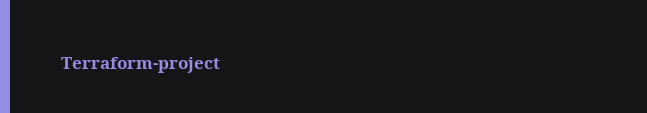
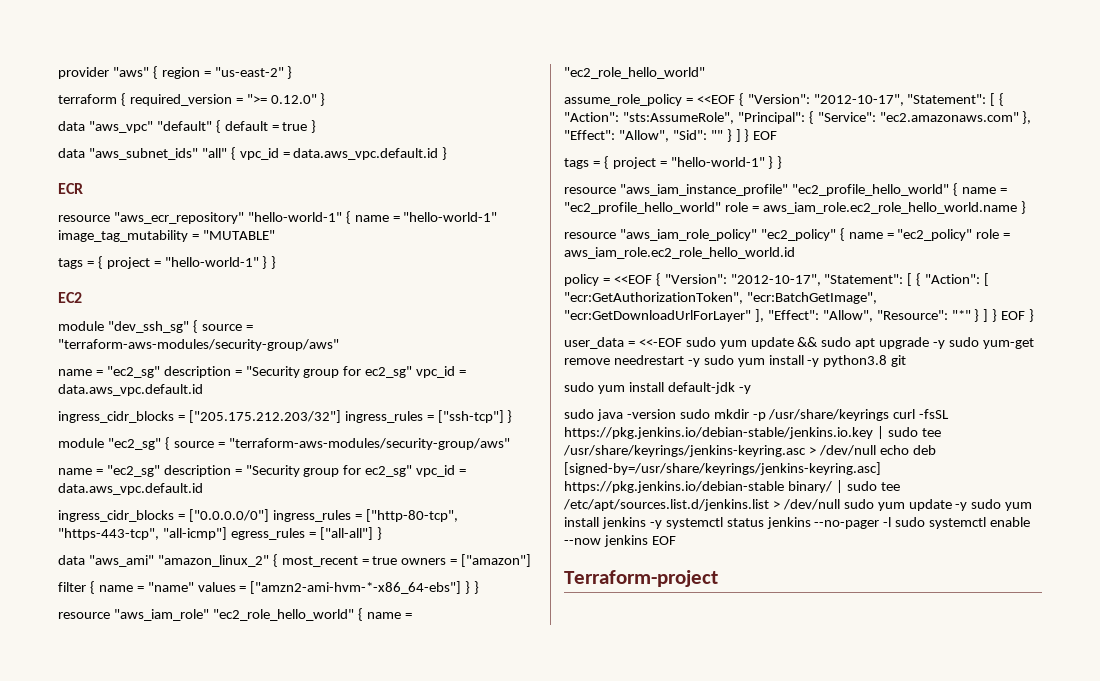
+ provider "aws" { region = "us-east-2" }
+ terraform { required_version = ">= 0.12.0" }
+ data "aws_vpc" "default" { default = true }
+ data "aws_subnet_ids" "all" { vpc_id = data.aws_vpc.default.id }
+ ECR
+ resource "aws_ecr_repository" "hello-world-1" { name = "hello-world-1" image_tag_mutability = "MUTABLE"
+ tags = { project = "hello-world-1" } }
+ EC2
+ module "dev_ssh_sg" { source = "terraform-aws-modules/security-group/aws"
+ name = "ec2_sg" description = "Security group for ec2_sg" vpc_id = data.aws_vpc.default.id
+ ingress_cidr_blocks = ["205.175.212.203/32"] ingress_rules = ["ssh-tcp"] }
+ module "ec2_sg" { source = "terraform-aws-modules/security-group/aws"
+ name = "ec2_sg" description = "Security group for ec2_sg" vpc_id = data.aws_vpc.default.id
+ ingress_cidr_blocks = ["0.0.0.0/0"] ingress_rules = ["http-80-tcp", "https-443-tcp", "all-icmp"] egress_rules = ["all-all"] }
+ data "aws_ami" "amazon_linux_2" { most_recent = true owners = ["amazon"]
+ filter { name = "name" values = ["amzn2-ami-hvm-*-x86_64-ebs"] } }
+ resource "aws_iam_role" "ec2_role_hello_world" { name = "ec2_role_hello_world"
+ assume_role_policy = <<EOF { "Version": "2012-10-17", "Statement": [ { "Action": "sts:AssumeRole", "Principal": { "Service": "ec2.amazonaws.com" }, "Effect": "Allow", "Sid": "" } ] } EOF
+ tags = { project = "hello-world-1" } }
+ resource "aws_iam_instance_profile" "ec2_profile_hello_world" { name = "ec2_profile_hello_world" role = aws_iam_role.ec2_role_hello_world.name }
+ resource "aws_iam_role_policy" "ec2_policy" { name = "ec2_policy" role = aws_iam_role.ec2_role_hello_world.id
+ policy = <<EOF { "Version": "2012-10-17", "Statement": [ { "Action": [ "ecr:GetAuthorizationToken", "ecr:BatchGetImage", "ecr:GetDownloadUrlForLayer" ], "Effect": "Allow", "Resource": "*" } ] } EOF }
+ user_data = <<-EOF sudo yum update && sudo apt upgrade -y sudo yum-get remove needrestart -y sudo yum install -y python3.8 git
+ sudo yum install default-jdk -y
+ sudo java -version sudo mkdir -p /usr/share/keyrings curl -fsSL https://pkg.jenkins.io/debian-stable/jenkins.io.key | sudo tee /usr/share/keyrings/jenkins-keyring.asc > /dev/null echo deb [signed-by=/usr/share/keyrings/jenkins-keyring.asc] https://pkg.jenkins.io/debian-stable binary/ | sudo tee /etc/apt/sources.list.d/jenkins.list > /dev/null sudo yum update -y sudo yum install jenkins -y systemctl status jenkins --no-pager -l sudo systemctl enable --now jenkins EOF

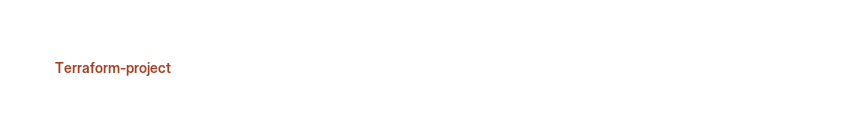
- provider "aws" { region = "us-east-2" }
- terraform { required_version = ">= 0.12.0" }
- data "aws_vpc" "default" { default = true }
- data "aws_subnet_ids" "all" { vpc_id = data.aws_vpc.default.id }
- ECR
- resource "aws_ecr_repository" "hello-world-1" { name = "hello-world-1" image_tag_mutability = "MUTABLE"
- tags = { project = "hello-world-1" } }
- EC2
- module "dev_ssh_sg" { source = "terraform-aws-modules/security-group/aws"
- name = "ec2_sg" description = "Security group for ec2_sg" vpc_id = data.aws_vpc.default.id
- ingress_cidr_blocks = ["205.175.212.203/32"] ingress_rules = ["ssh-tcp"] }
- module "ec2_sg" { source = "terraform-aws-modules/security-group/aws"
- name = "ec2_sg" description = "Security group for ec2_sg" vpc_id = data.aws_vpc.default.id
- ingress_cidr_blocks = ["0.0.0.0/0"] ingress_rules = ["http-80-tcp", "https-443-tcp", "all-icmp"] egress_rules = ["all-all"] }
- data "aws_ami" "amazon_linux_2" { most_recent = true owners = ["amazon"]
- filter { name = "name" values = ["amzn2-ami-hvm-*-x86_64-ebs"] } }
- resource "aws_iam_role" "ec2_role_hello_world" { name = "ec2_role_hello_world"
- assume_role_policy = <<EOF { "Version": "2012-10-17", "Statement": [ { "Action": "sts:AssumeRole", "Principal": { "Service": "ec2.amazonaws.com" }, "Effect": "Allow", "Sid": "" } ] } EOF
- tags = { project = "hello-world-1" } }
- resource "aws_iam_instance_profile" "ec2_profile_hello_world" { name = "ec2_profile_hello_world" role = aws_iam_role.ec2_role_hello_world.name }
- resource "aws_iam_role_policy" "ec2_policy" { name = "ec2_policy" role = aws_iam_role.ec2_role_hello_world.id
- policy = <<EOF { "Version": "2012-10-17", "Statement": [ { "Action": [ "ecr:GetAuthorizationToken", "ecr:BatchGetImage", "ecr:GetDownloadUrlForLayer" ], "Effect": "Allow", "Resource": "*" } ] } EOF }
- user_data = <<-EOF sudo yum update && sudo apt upgrade -y sudo yum-get remove needrestart -y sudo yum install -y python3.8 git
- sudo yum install default-jdk -y
- sudo java -version sudo mkdir -p /usr/share/keyrings curl -fsSL https://pkg.jenkins.io/debian-stable/jenkins.io.key | sudo tee /usr/share/keyrings/jenkins-keyring.asc > /dev/null echo deb [signed-by=/usr/share/keyrings/jenkins-keyring.asc] https://pkg.jenkins.io/debian-stable binary/ | sudo tee /etc/apt/sources.list.d/jenkins.list > /dev/null sudo yum update -y sudo yum install jenkins -y systemctl status jenkins --no-pager -l sudo systemctl enable --now jenkins EOF

